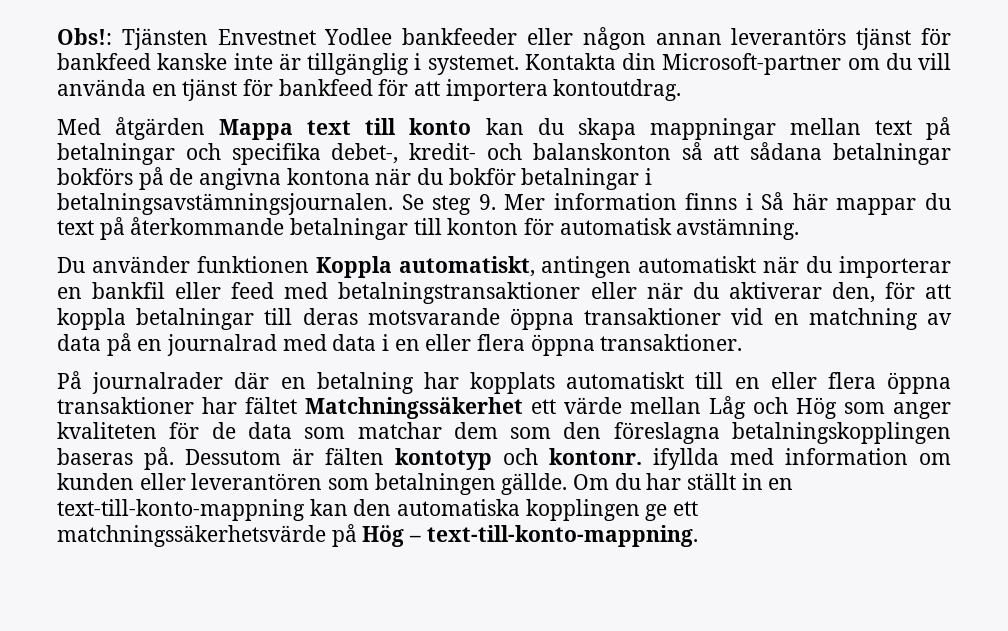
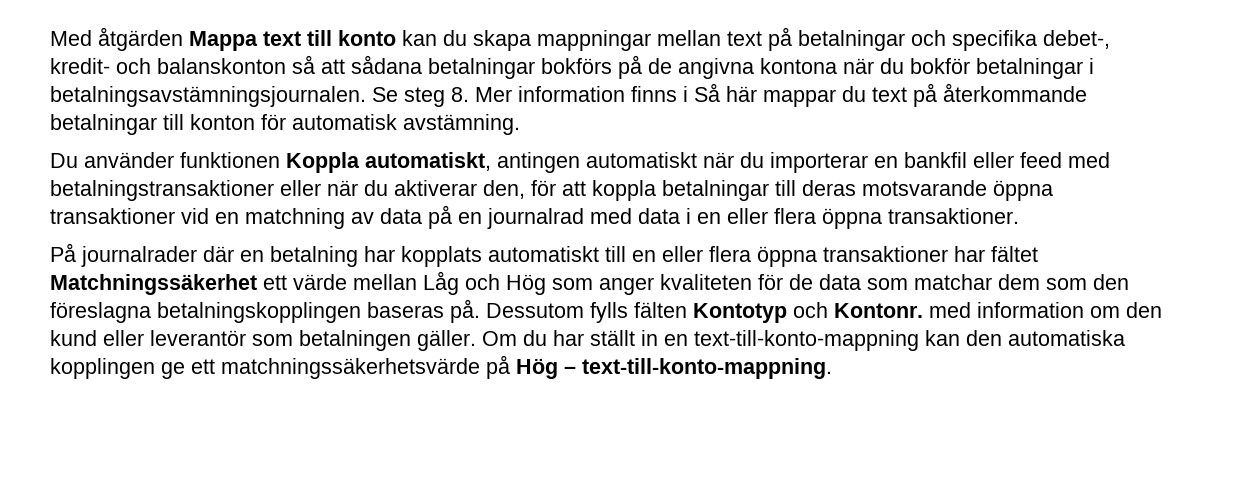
- Obs!: Tjänsten Envestnet Yodlee bankfeeder eller någon annan leverantörs tjänst för bankfeed kanske inte är tillgänglig i systemet. Kontakta din Microsoft-partner om du vill använda en tjänst för bankfeed för att importera kontoutdrag.
- Se steg 9. Mer information finns i Så här mappar du text på återkommande betalningar till konton för automatisk avstämning.
+ Se steg 8. Mer information finns i Så här mappar du text på återkommande betalningar till konton för automatisk avstämning.
- Dessutom är fälten kontotyp och kontonr. ifyllda med information om kunden eller leverantören som betalningen gällde.
+ Dessutom fylls fälten Kontotyp och Kontonr. med information om den kund eller leverantör som betalningen gäller.

